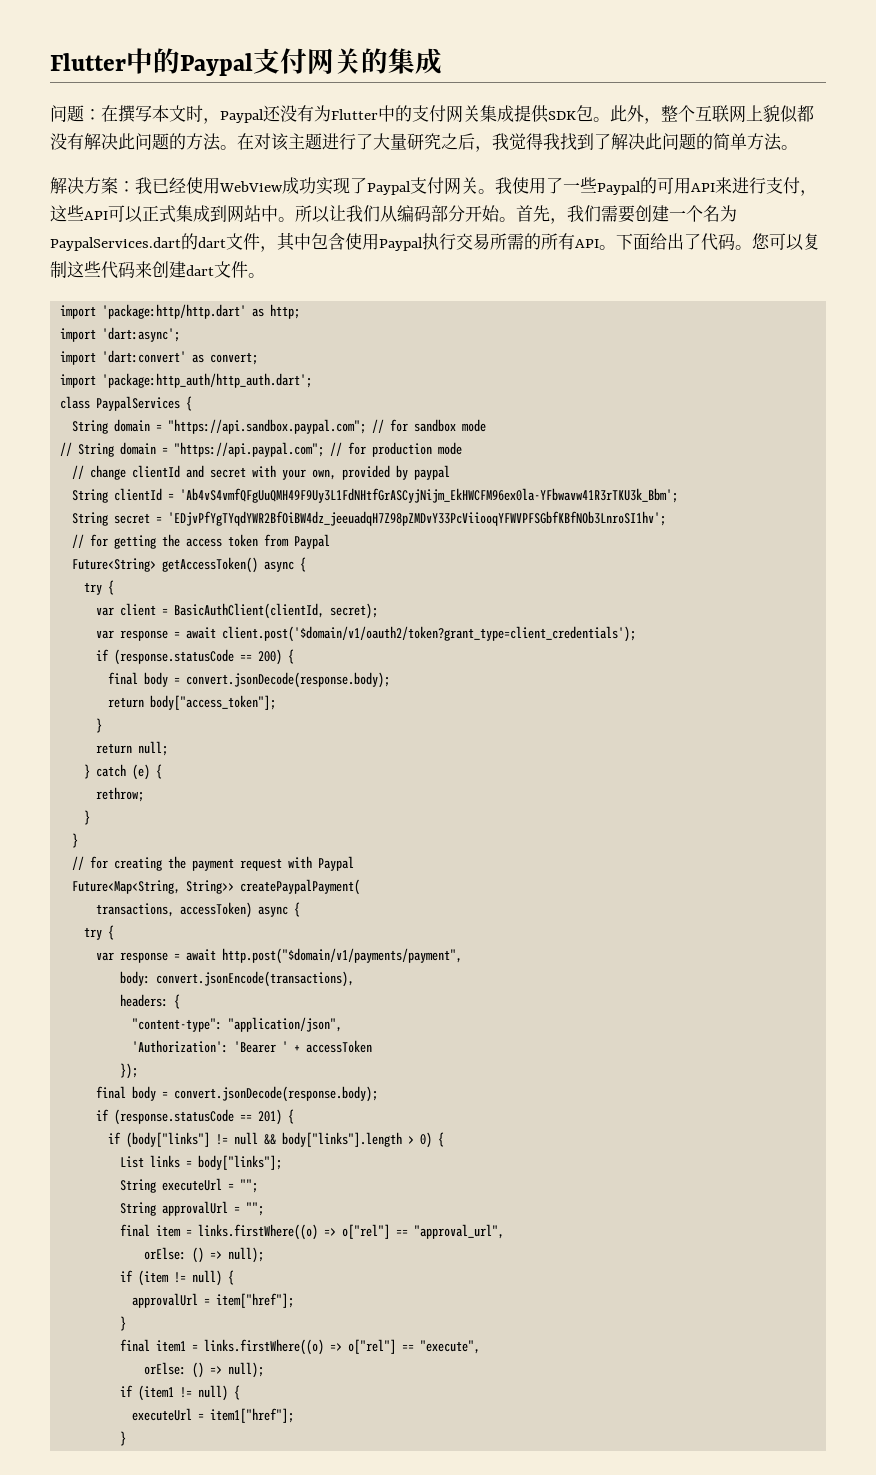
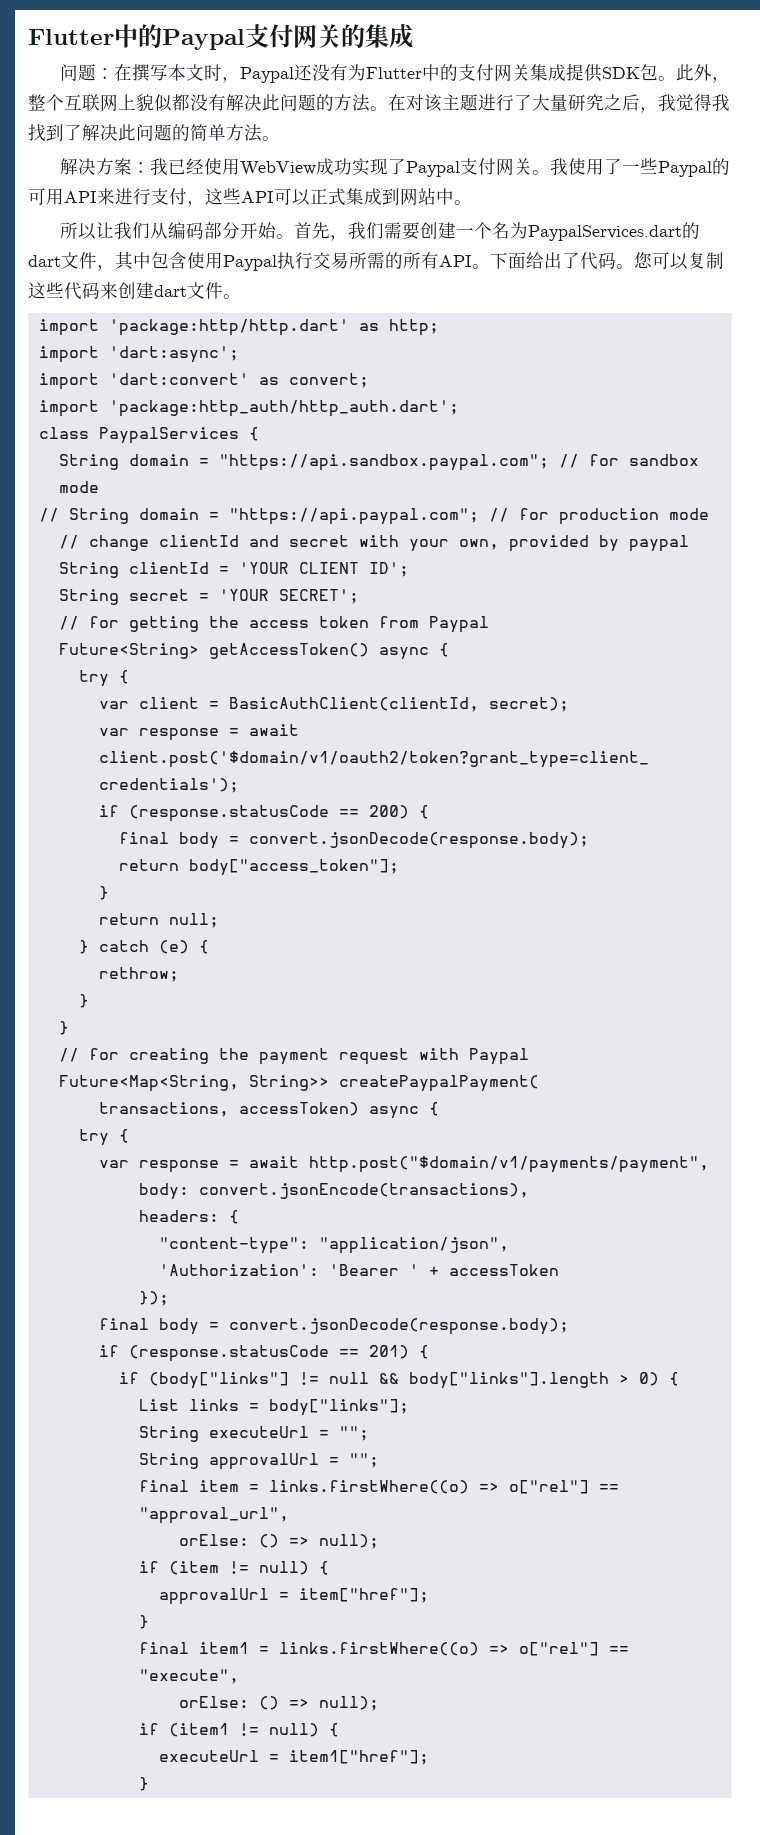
- 我使用了一些Paypal的可用API来进行支付，这些API可以正式集成到网站中。所以让我们从编码部分开始。
+ 我使用了一些Paypal的可用API来进行支付，这些API可以正式集成到网站中。
+ 所以让我们从编码部分开始。
- String clientId = 'Ab4vS4vmfQFgUuQMH49F9Uy3L1FdNHtfGrASCyjNijm_EkHWCFM96ex0la-YFbwavw41R3rTKU3k_Bbm';
+ String clientId = 'YOUR CLIENT ID';
- String secret = 'EDjvPfYgTYqdYWR2BfOiBW4dz_jeeuadqH7Z98pZMDvY33PcViiooqYFWVPFSGbfKBfNOb3LnroSI1hv';
+ String secret = 'YOUR SECRET';

